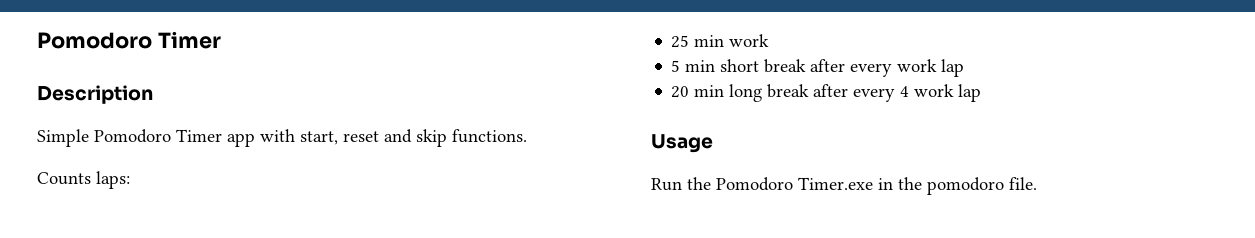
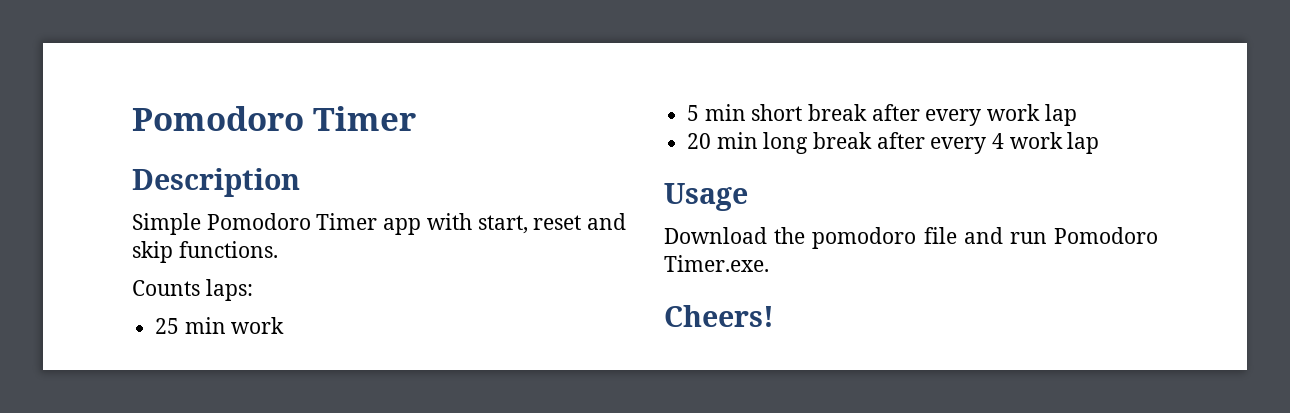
- Run the Pomodoro Timer.exe in the pomodoro file.
+ Download the pomodoro file and run Pomodoro Timer.exe.
+ Cheers!

